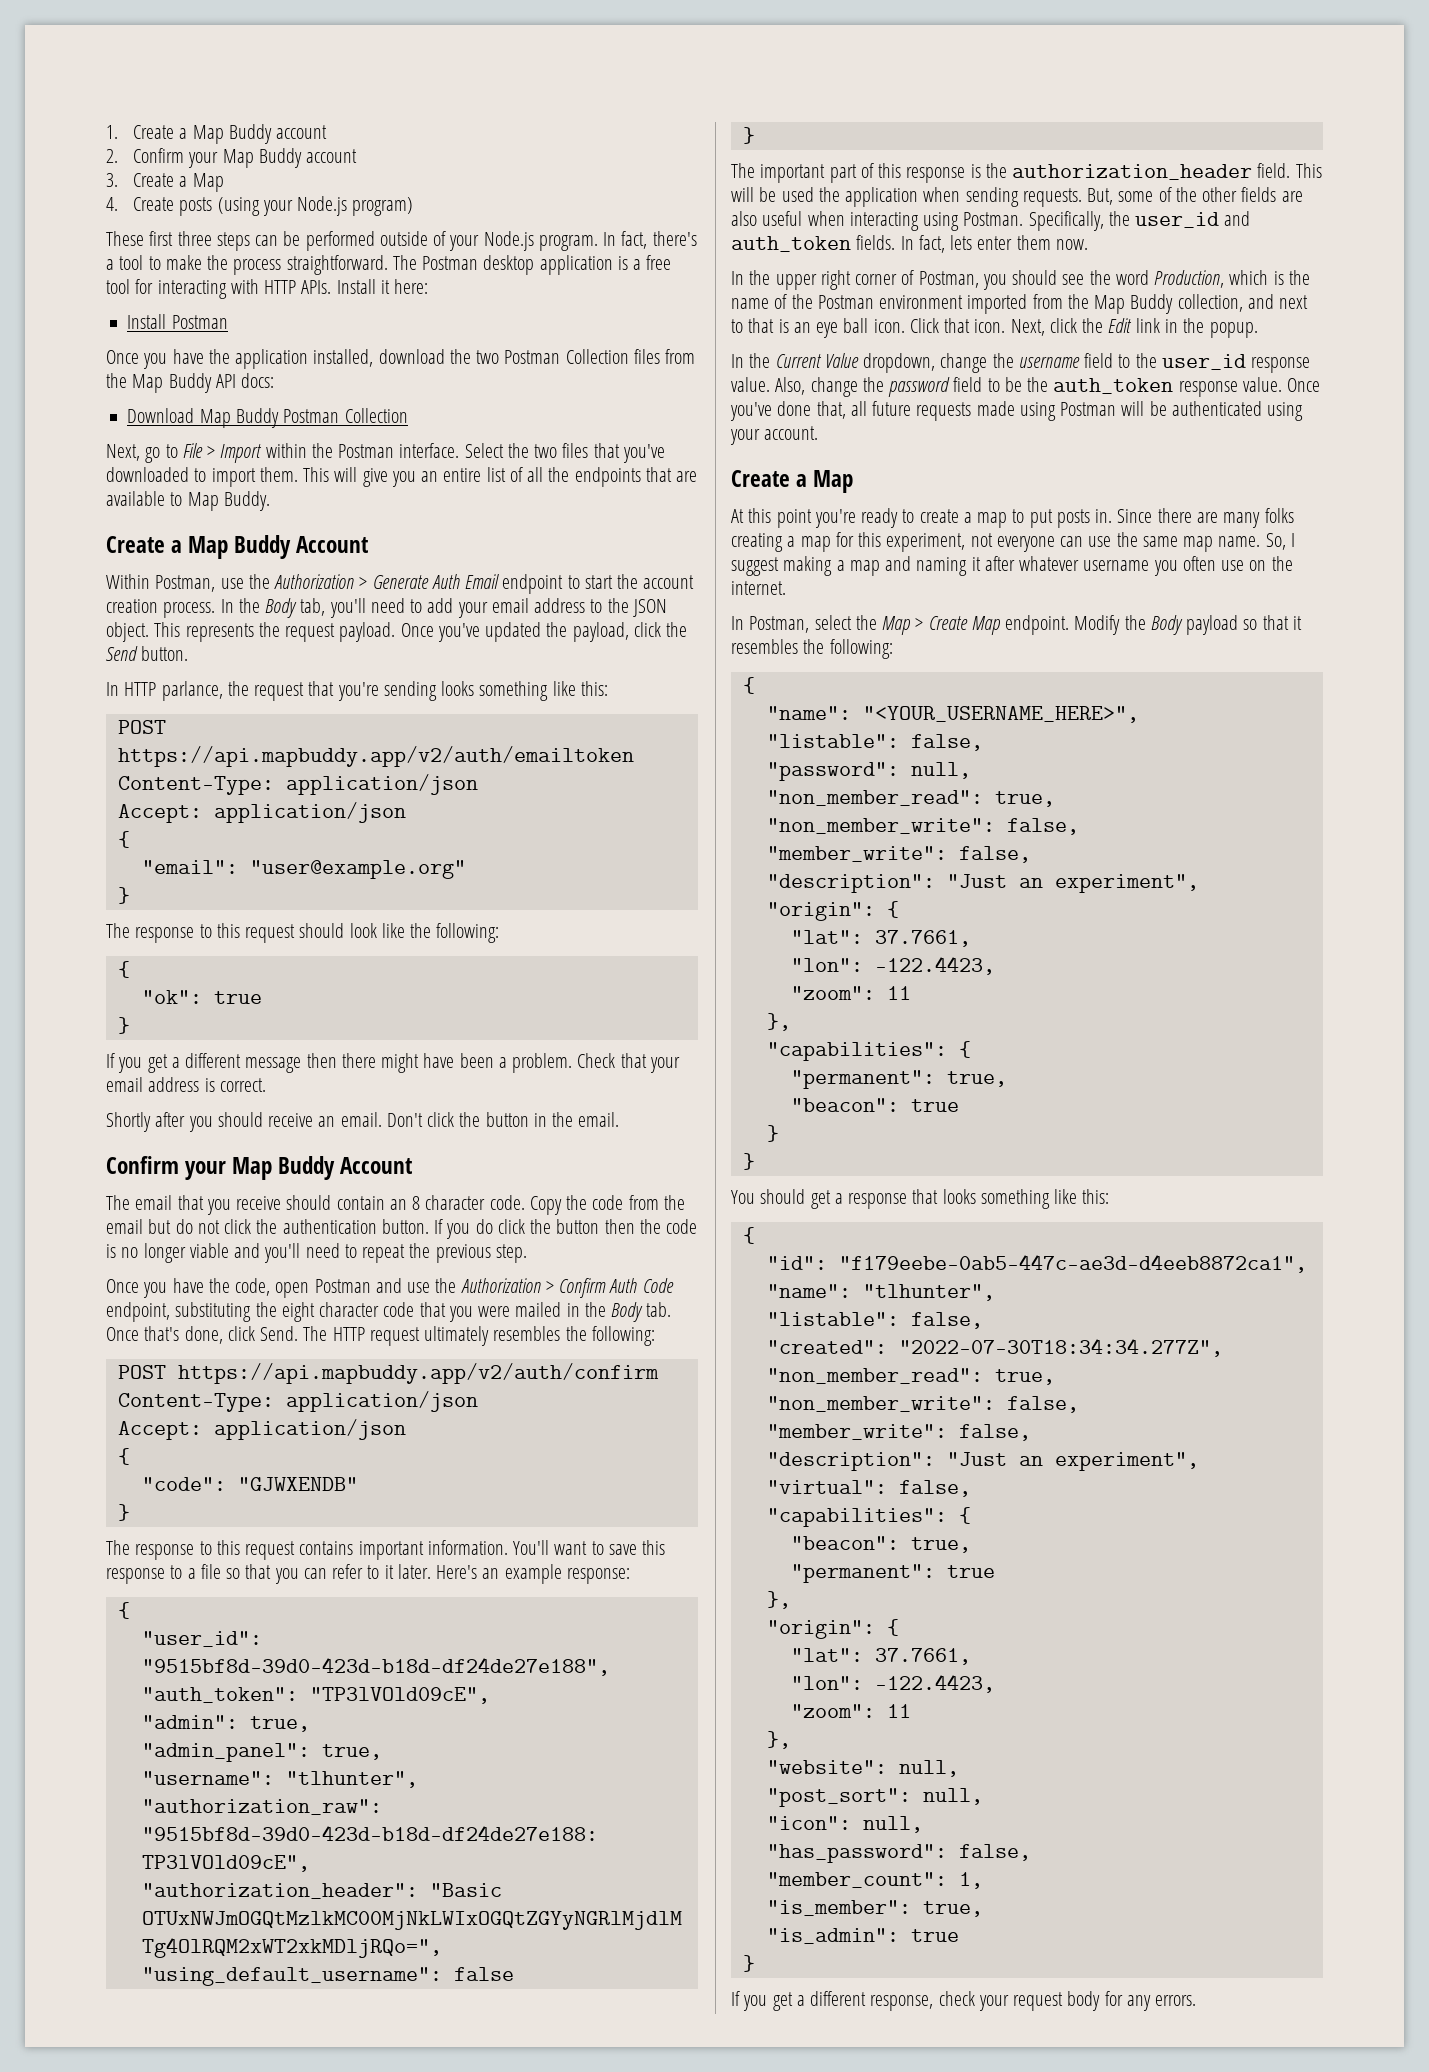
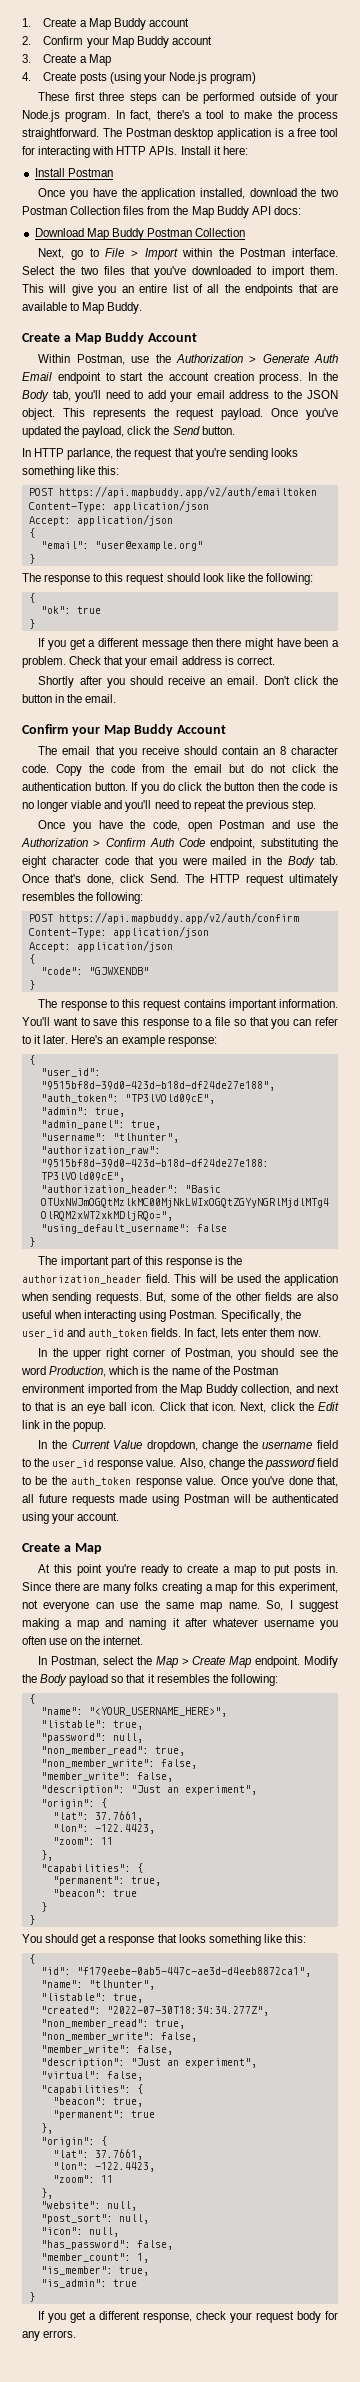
  "name": "<YOUR_USERNAME_HERE>",
- "listable": false,
+ "listable": true,
  "name": "tlhunter",
- "listable": false,
+ "listable": true,

